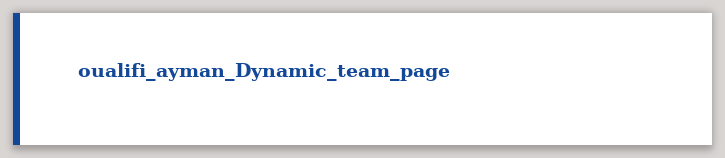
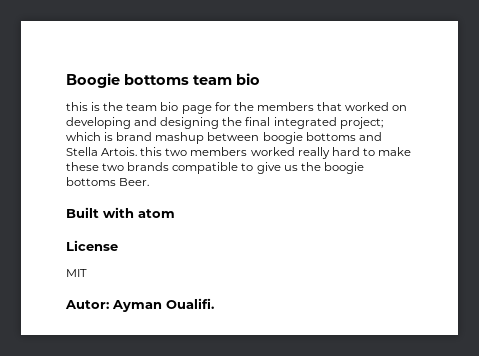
- oualifi_ayman_Dynamic_team_page
+ Boogie bottoms team bio
+ this is the team bio page for the members that worked on developing and designing the final integrated project; which is brand mashup between boogie bottoms and Stella Artois. this two members worked really hard to make these two brands compatible to give us the boogie bottoms Beer.
+ Built with atom
+ License
+ MIT
+ Autor: Ayman Oualifi.

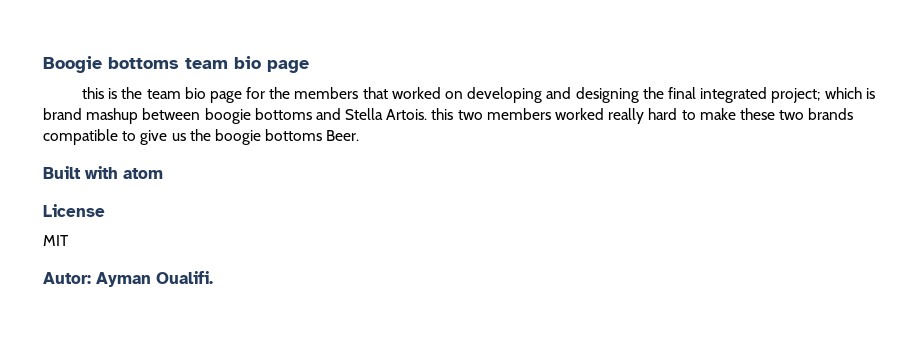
- Boogie bottoms team bio
+ Boogie bottoms team bio page

